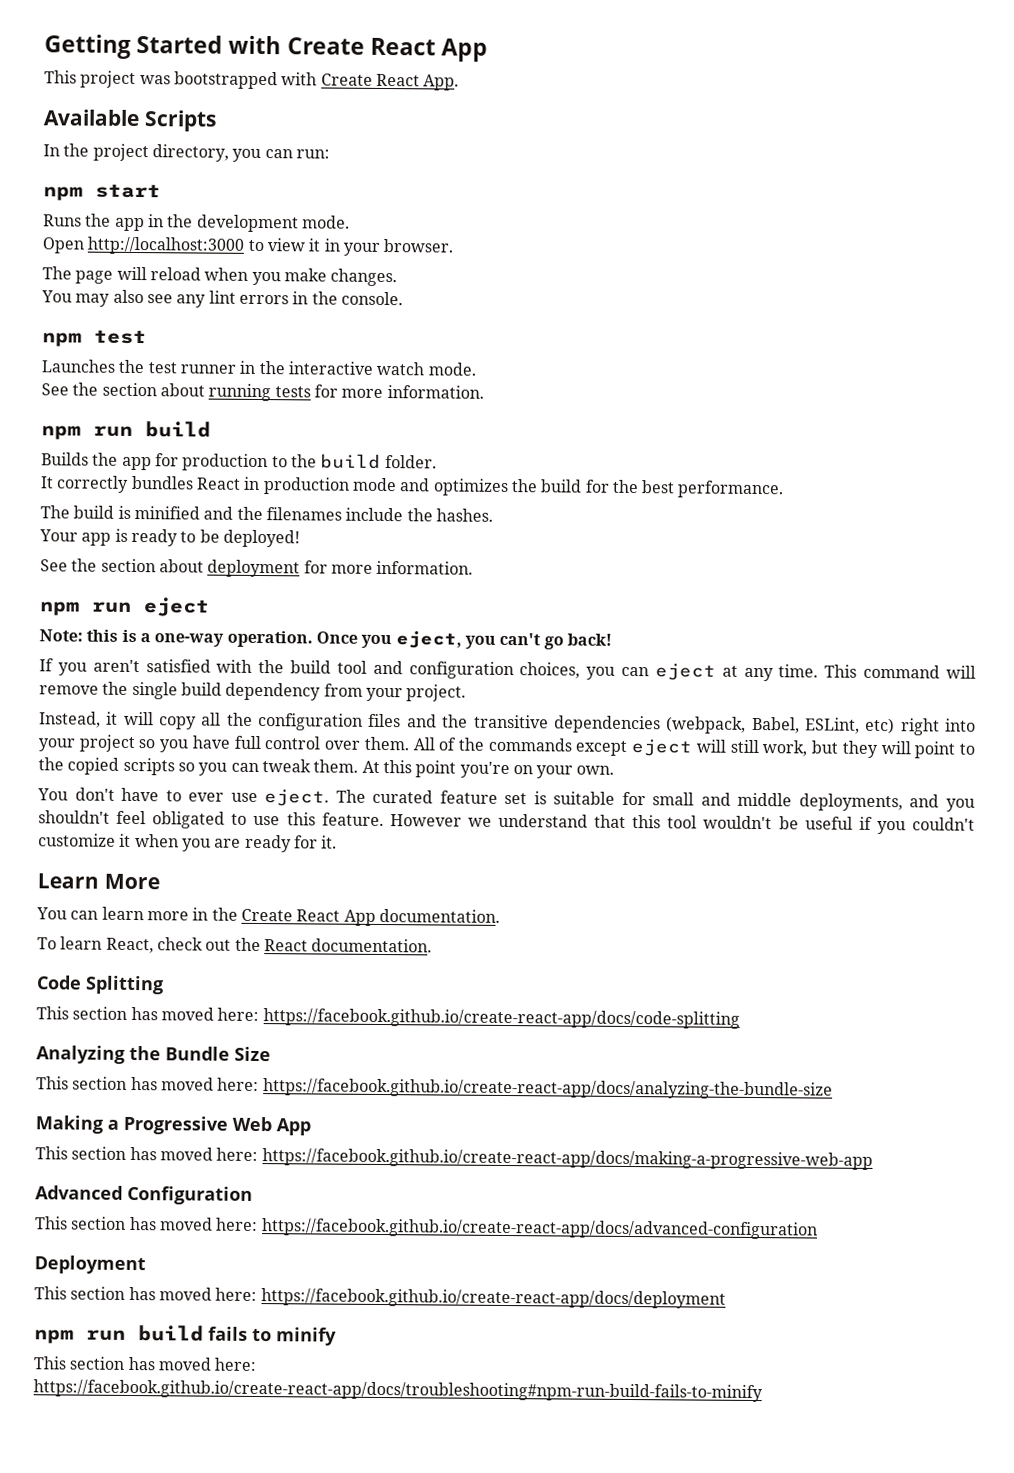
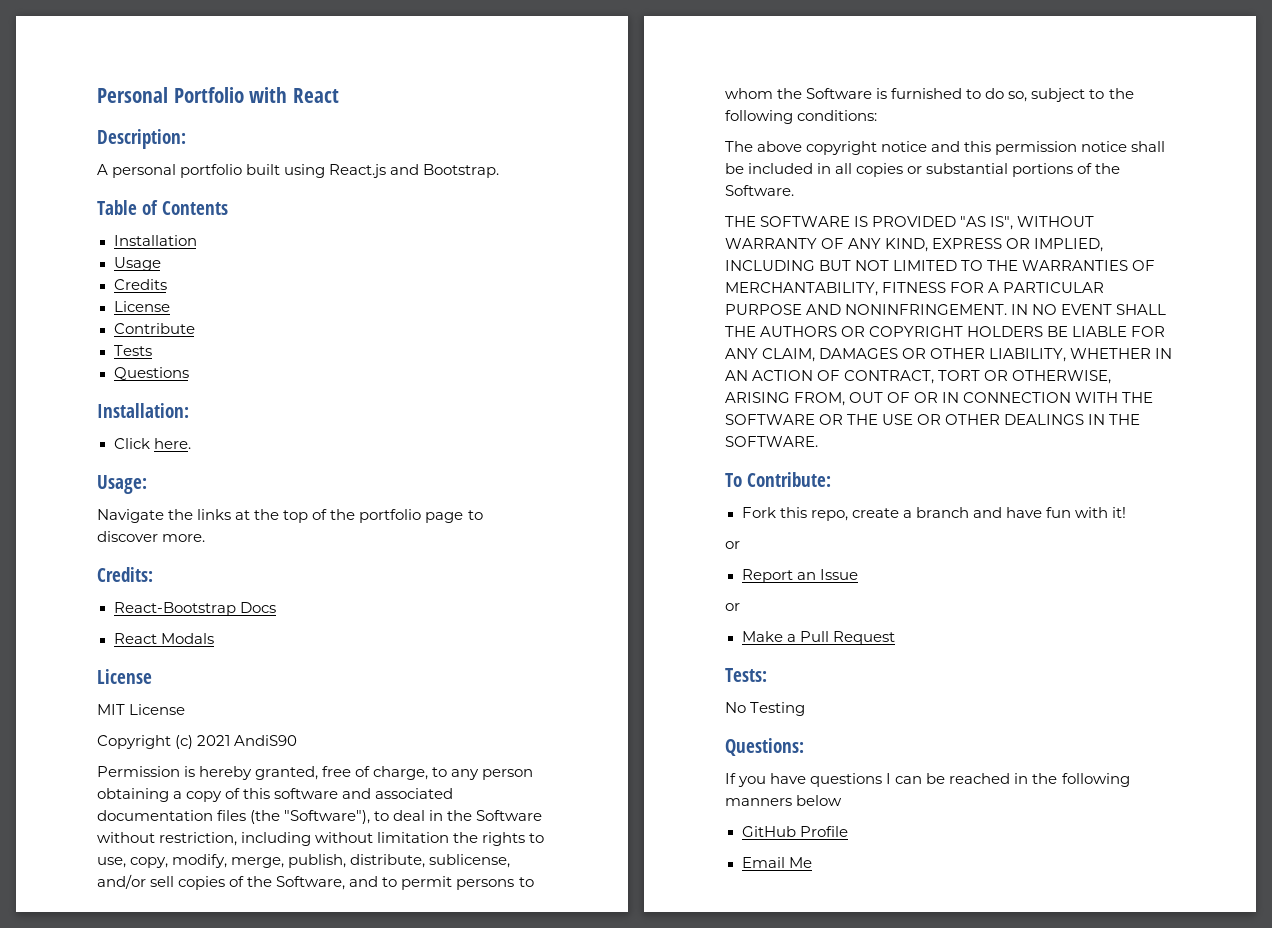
- Getting Started with Create React App
- This project was bootstrapped with Create React App.
- Available Scripts
- In the project directory, you can run:
- npm start
- Runs the app in the development mode.
- Open http://localhost:3000 to view it in your browser.
- The page will reload when you make changes.
- You may also see any lint errors in the console.
- npm test
- Launches the test runner in the interactive watch mode.
- See the section about running tests for more information.
- npm run build
- Builds the app for production to the build folder.
- It correctly bundles React in production mode and optimizes the build for the best performance.
- The build is minified and the filenames include the hashes.
- Your app is ready to be deployed!
- See the section about deployment for more information.
- npm run eject
- Note: this is a one-way operation. Once you eject, you can't go back!
- If you aren't satisfied with the build tool and configuration choices, you can eject at any time. This command will remove the single build dependency from your project.
- Instead, it will copy all the configuration files and the transitive dependencies (webpack, Babel, ESLint, etc) right into your project so you have full control over them. All of the commands except eject will still work, but they will point to the copied scripts so you can tweak them. At this point you're on your own.
- You don't have to ever use eject. The curated feature set is suitable for small and middle deployments, and you shouldn't feel obligated to use this feature. However we understand that this tool wouldn't be useful if you couldn't customize it when you are ready for it.
- Learn More
- You can learn more in the Create React App documentation.
- To learn React, check out the React documentation.
- Code Splitting
- This section has moved here: https://facebook.github.io/create-react-app/docs/code-splitting
- Analyzing the Bundle Size
- This section has moved here: https://facebook.github.io/create-react-app/docs/analyzing-the-bundle-size
- Making a Progressive Web App
- This section has moved here: https://facebook.github.io/create-react-app/docs/making-a-progressive-web-app
- Advanced Configuration
- This section has moved here: https://facebook.github.io/create-react-app/docs/advanced-configuration
- Deployment
- This section has moved here: https://facebook.github.io/create-react-app/docs/deployment
- npm run build fails to minify
- This section has moved here: https://facebook.github.io/create-react-app/docs/troubleshooting#npm-run-build-fails-to-minify
+ Personal Portfolio with React
+ Description:
+ A personal portfolio built using React.js and Bootstrap.
+ Table of Contents
+ Installation
+ Usage
+ Credits
+ License
+ Contribute
+ Tests
+ Questions
+ Installation:
+ Click here.
+ Usage:
+ Navigate the links at the top of the portfolio page to discover more.
+ Credits:
+ React-Bootstrap Docs
+ React Modals
+ License
+ MIT License
+ Copyright (c) 2021 AndiS90
+ Permission is hereby granted, free of charge, to any person obtaining a copy of this software and associated documentation files (the "Software"), to deal in the Software without restriction, including without limitation the rights to use, copy, modify, merge, publish, distribute, sublicense, and/or sell copies of the Software, and to permit persons to whom the Software is furnished to do so, subject to the following conditions:
+ The above copyright notice and this permission notice shall be included in all copies or substantial portions of the Software.
+ THE SOFTWARE IS PROVIDED "AS IS", WITHOUT WARRANTY OF ANY KIND, EXPRESS OR IMPLIED, INCLUDING BUT NOT LIMITED TO THE WARRANTIES OF MERCHANTABILITY, FITNESS FOR A PARTICULAR PURPOSE AND NONINFRINGEMENT. IN NO EVENT SHALL THE AUTHORS OR COPYRIGHT HOLDERS BE LIABLE FOR ANY CLAIM, DAMAGES OR OTHER LIABILITY, WHETHER IN AN ACTION OF CONTRACT, TORT OR OTHERWISE, ARISING FROM, OUT OF OR IN CONNECTION WITH THE SOFTWARE OR THE USE OR OTHER DEALINGS IN THE SOFTWARE.
+ To Contribute:
+ Fork this repo, create a branch and have fun with it!
+ or
+ Report an Issue
+ or
+ Make a Pull Request
+ Tests:
+ No Testing
+ Questions:
+ If you have questions I can be reached in the following manners below
+ GitHub Profile
+ Email Me

